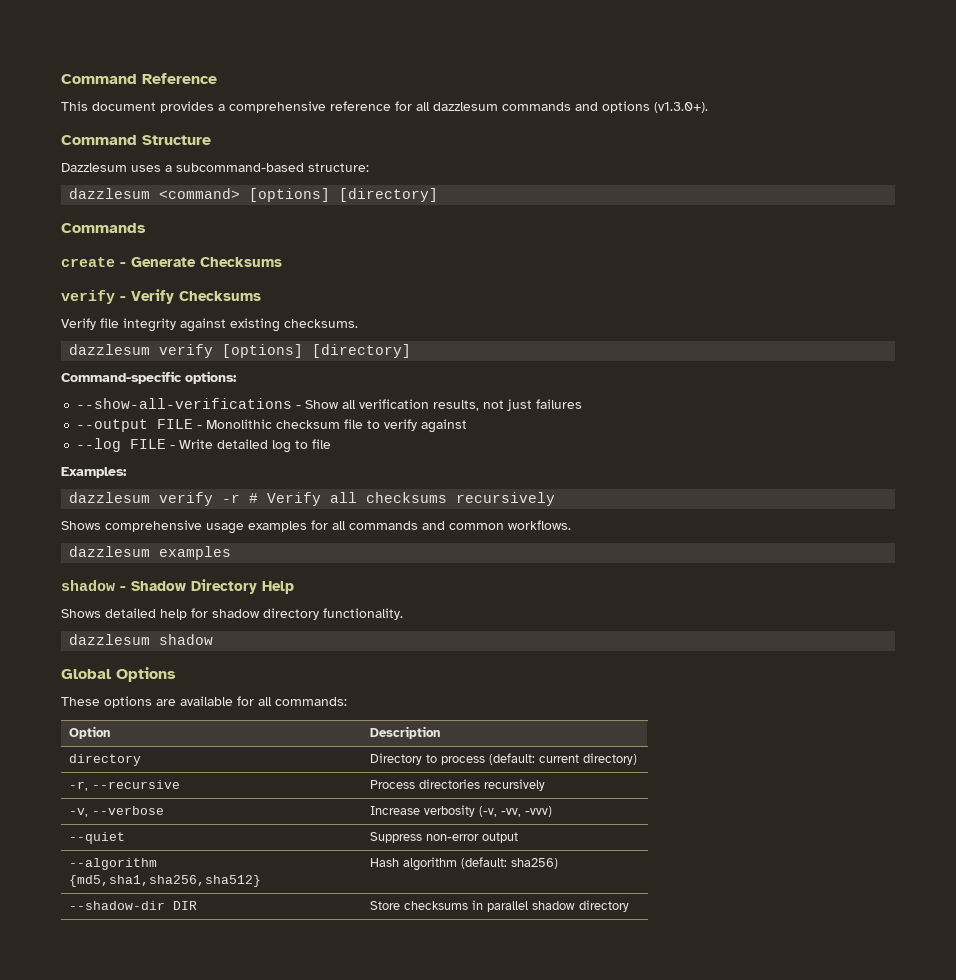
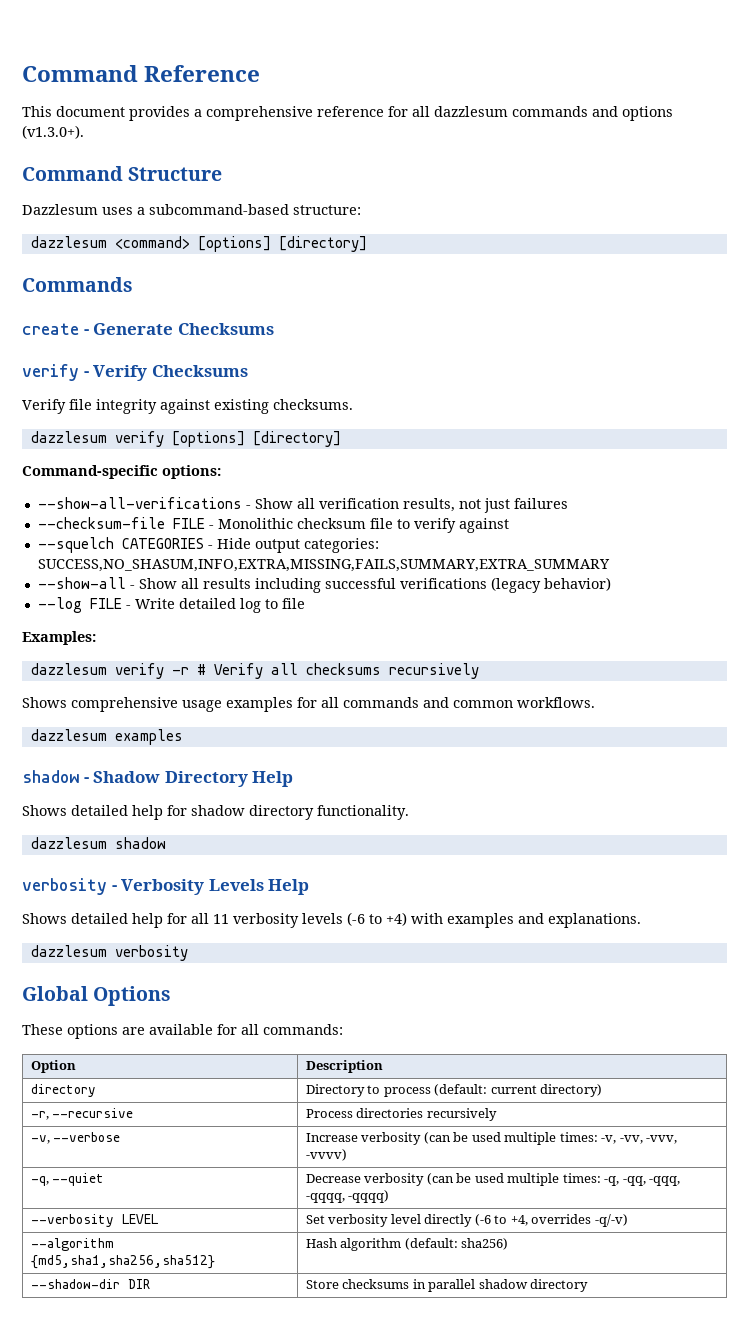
- --output FILE - Monolithic checksum file to verify against
+ --checksum-file FILE - Monolithic checksum file to verify against
+ --squelch CATEGORIES - Hide output categories: SUCCESS,NO_SHASUM,INFO,EXTRA,MISSING,FAILS,SUMMARY,EXTRA_SUMMARY
+ --show-all - Show all results including successful verifications (legacy behavior)
+ verbosity - Verbosity Levels Help
+ Shows detailed help for all 11 verbosity levels (-6 to +4) with examples and explanations.
+ dazzlesum verbosity
- -v, --verbose | Increase verbosity (-v, -vv, -vvv)
- --quiet | Suppress non-error output
+ -v, --verbose | Increase verbosity (can be used multiple times: -v, -vv, -vvv, -vvvv)
+ -q, --quiet | Decrease verbosity (can be used multiple times: -q, -qq, -qqq, -qqqq, -qqqq)
+ --verbosity LEVEL | Set verbosity level directly (-6 to +4, overrides -q/-v)

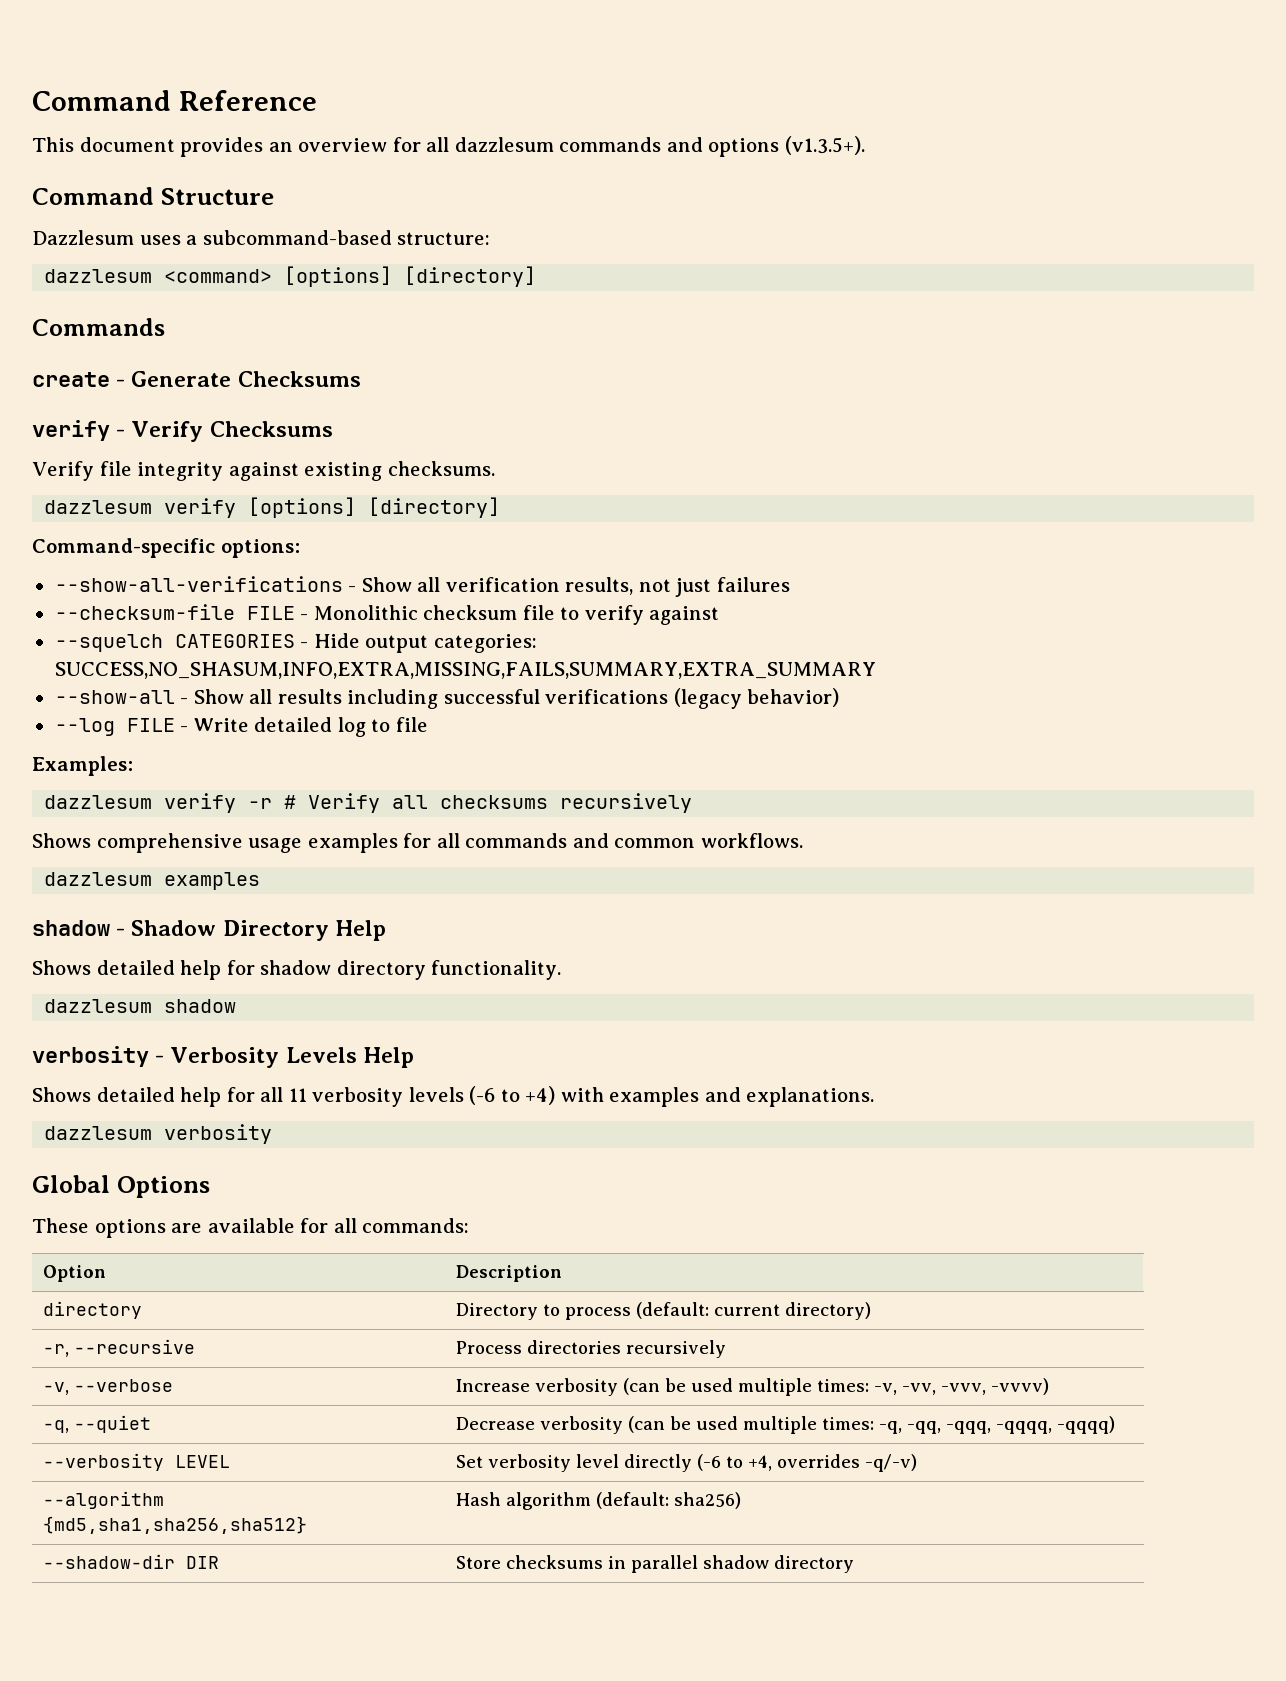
- This document provides a comprehensive reference for all dazzlesum commands and options (v1.3.0+).
+ This document provides an overview for all dazzlesum commands and options (v1.3.5+).

